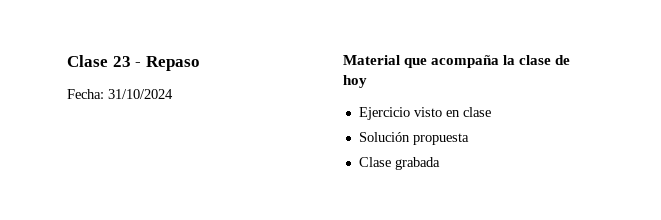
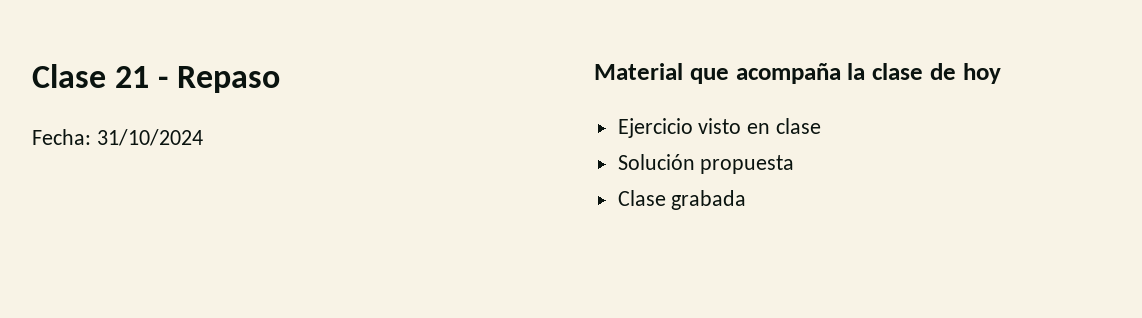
- Clase 23 - Repaso
+ Clase 21 - Repaso

